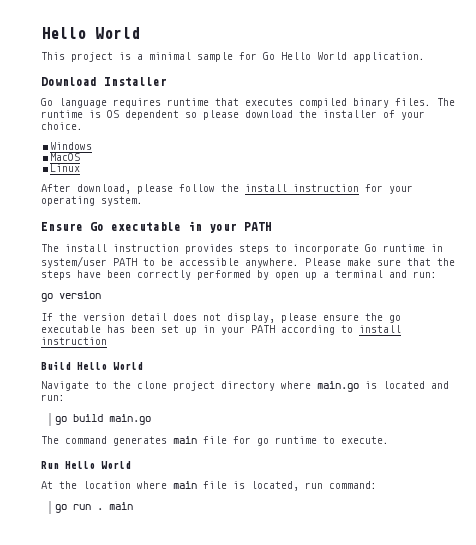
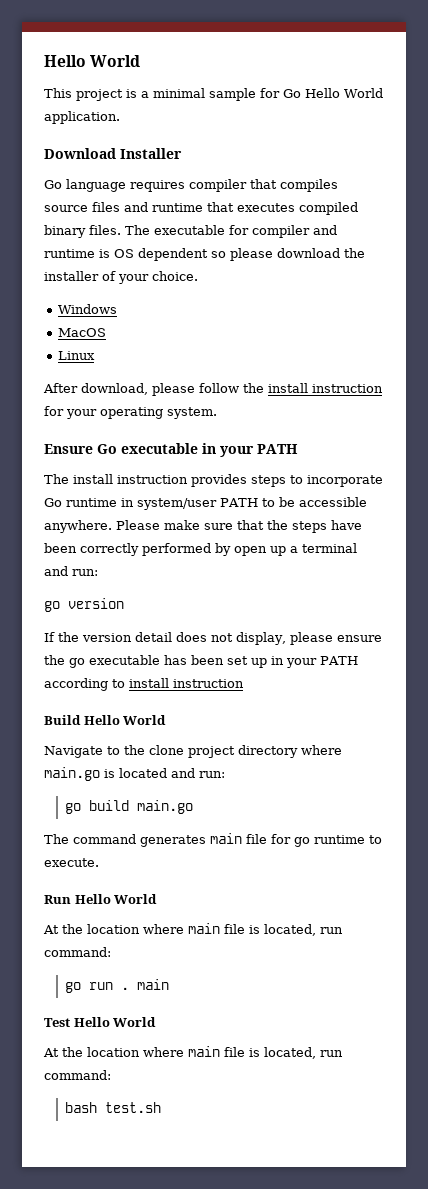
- Go language requires runtime that executes compiled binary files.
+ Go language requires compiler that compiles source files and runtime that executes compiled binary files.
- The runtime is OS dependent so please download the installer of your choice.
+ The executable for compiler and runtime is OS dependent so please download the installer of your choice.
+ Test Hello World
+ At the location where main file is located, run command:
+ bash test.sh

